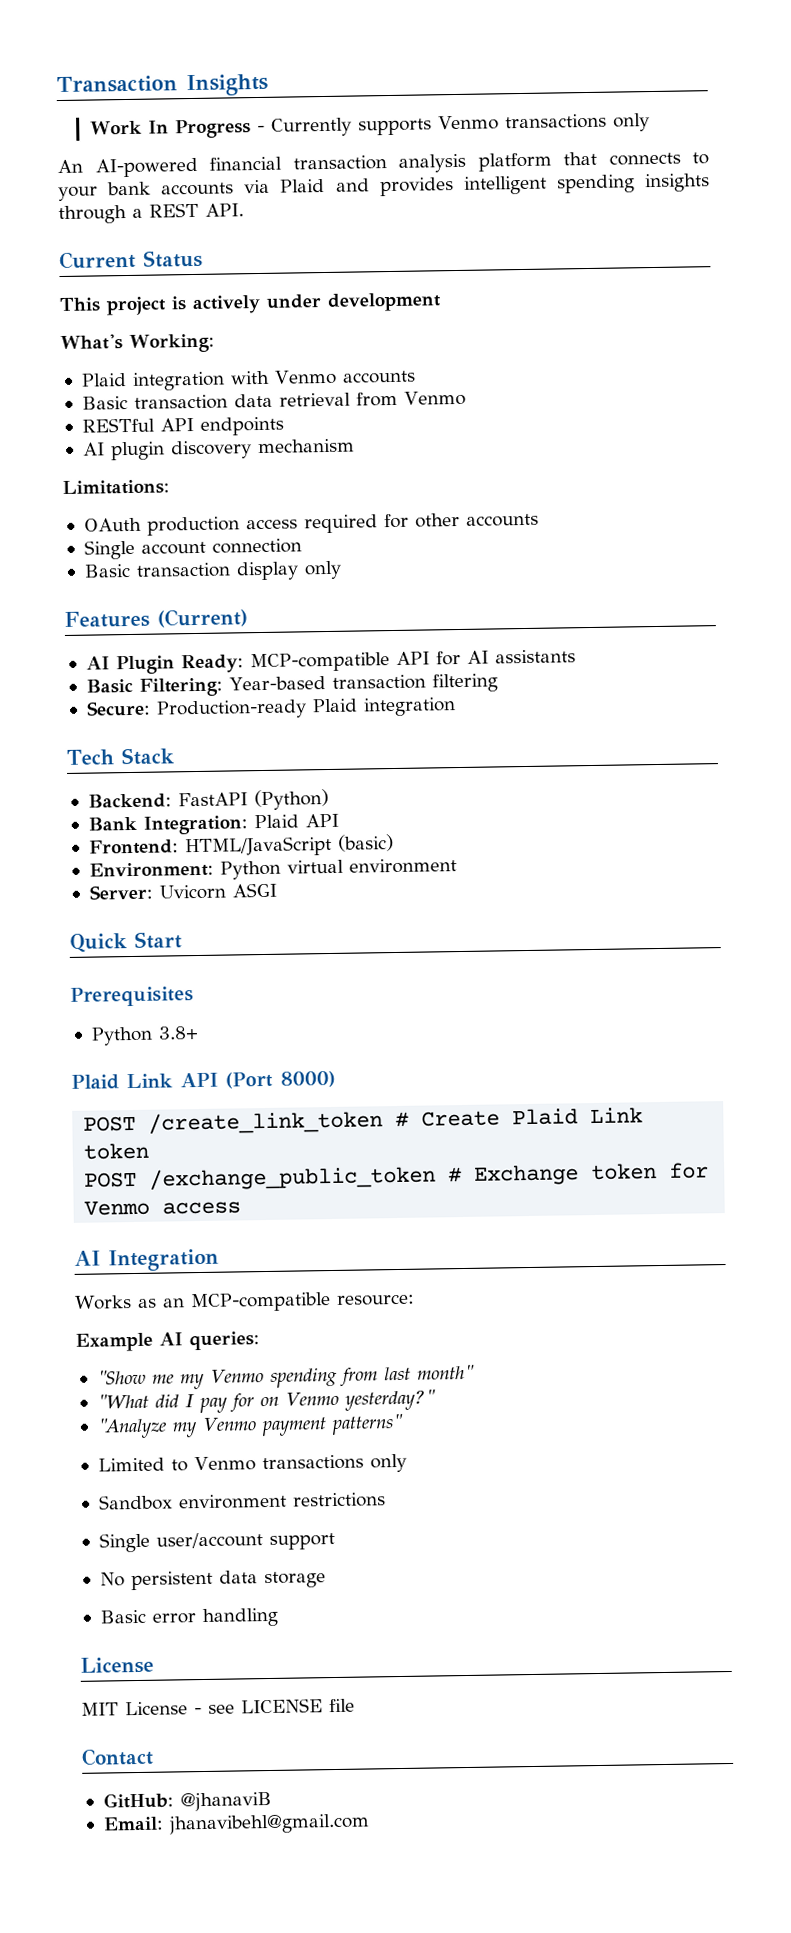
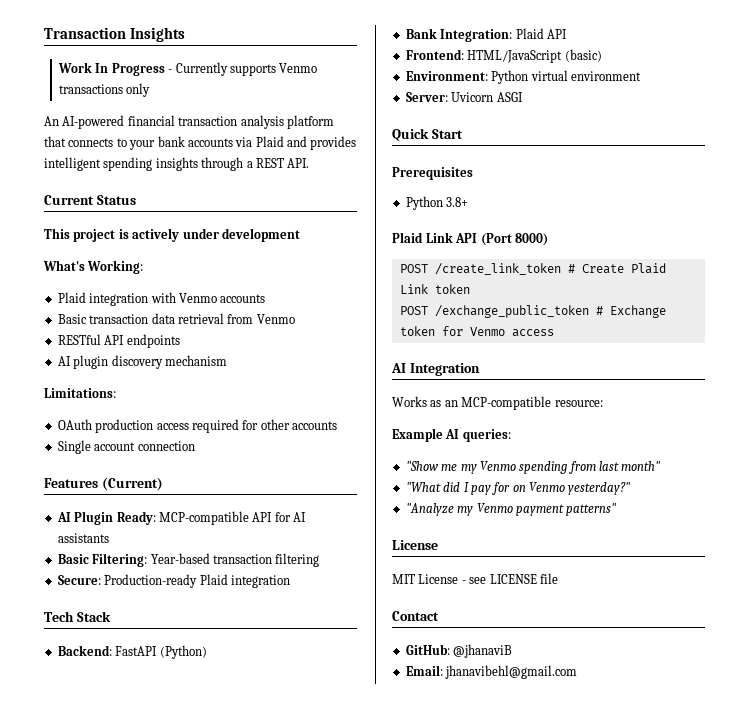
- Basic transaction display only
- Limited to Venmo transactions only
- Sandbox environment restrictions
- Single user/account support
- No persistent data storage
- Basic error handling

